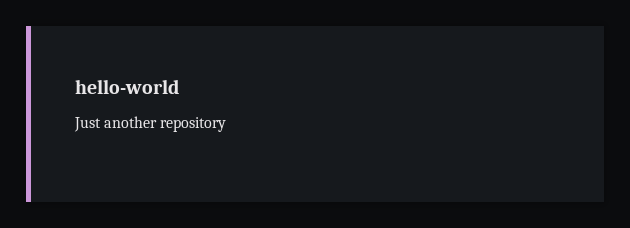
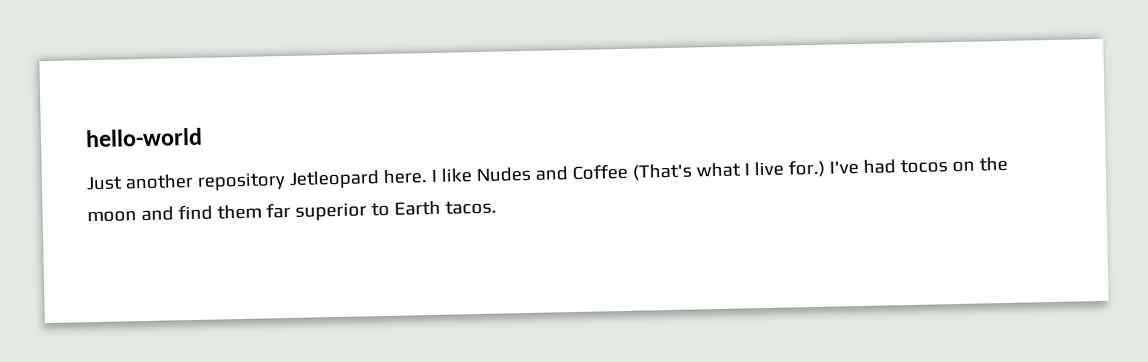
- Just another repository
+ Just another repository Jetleopard here. I like Nudes and Coffee (That's what I live for.) I've had tocos on the moon and find them far superior to Earth tacos.

